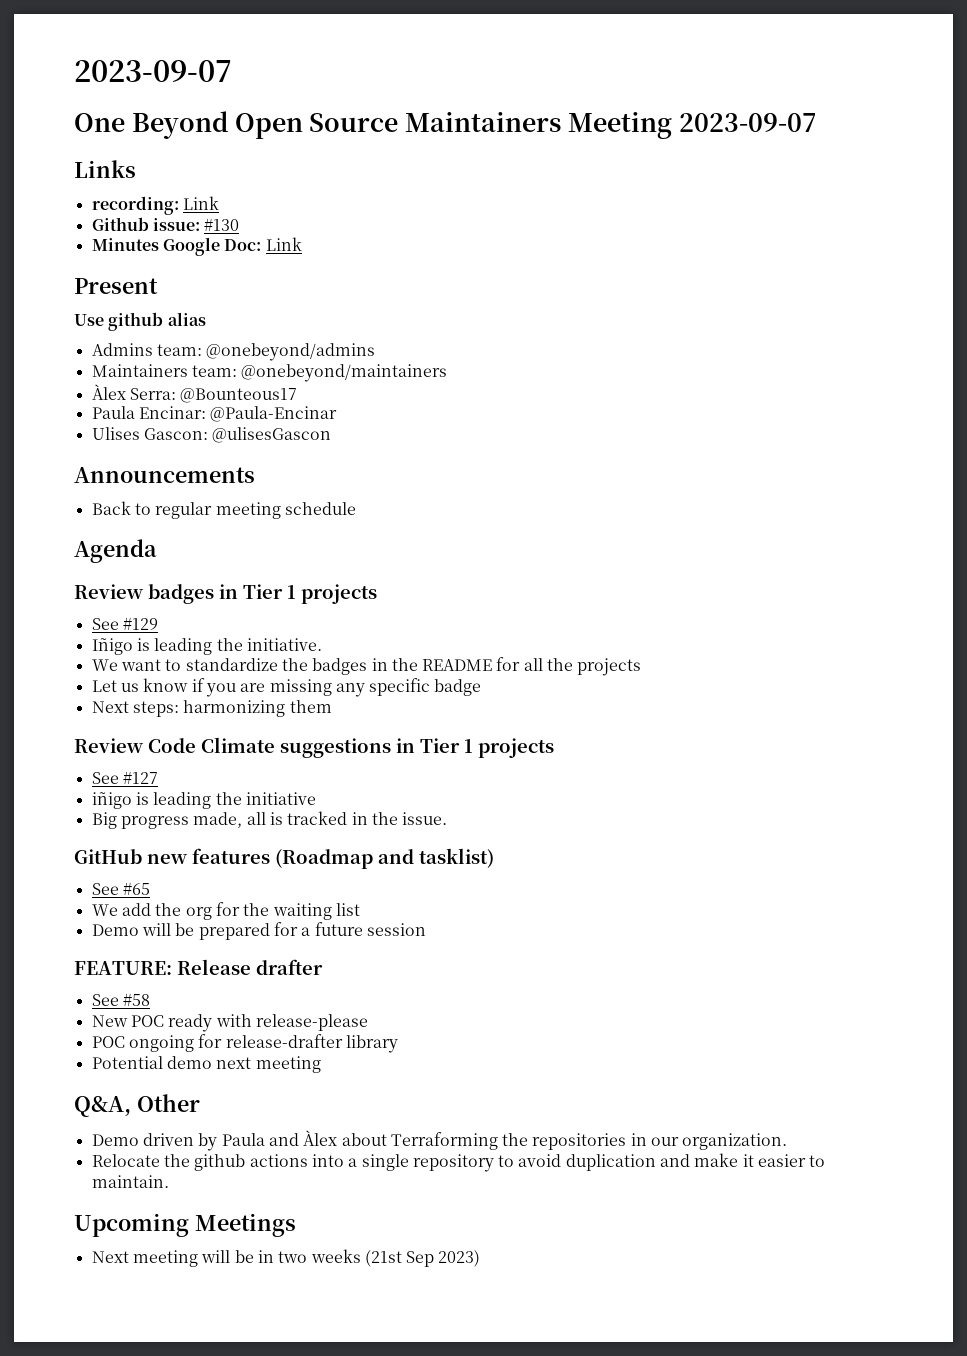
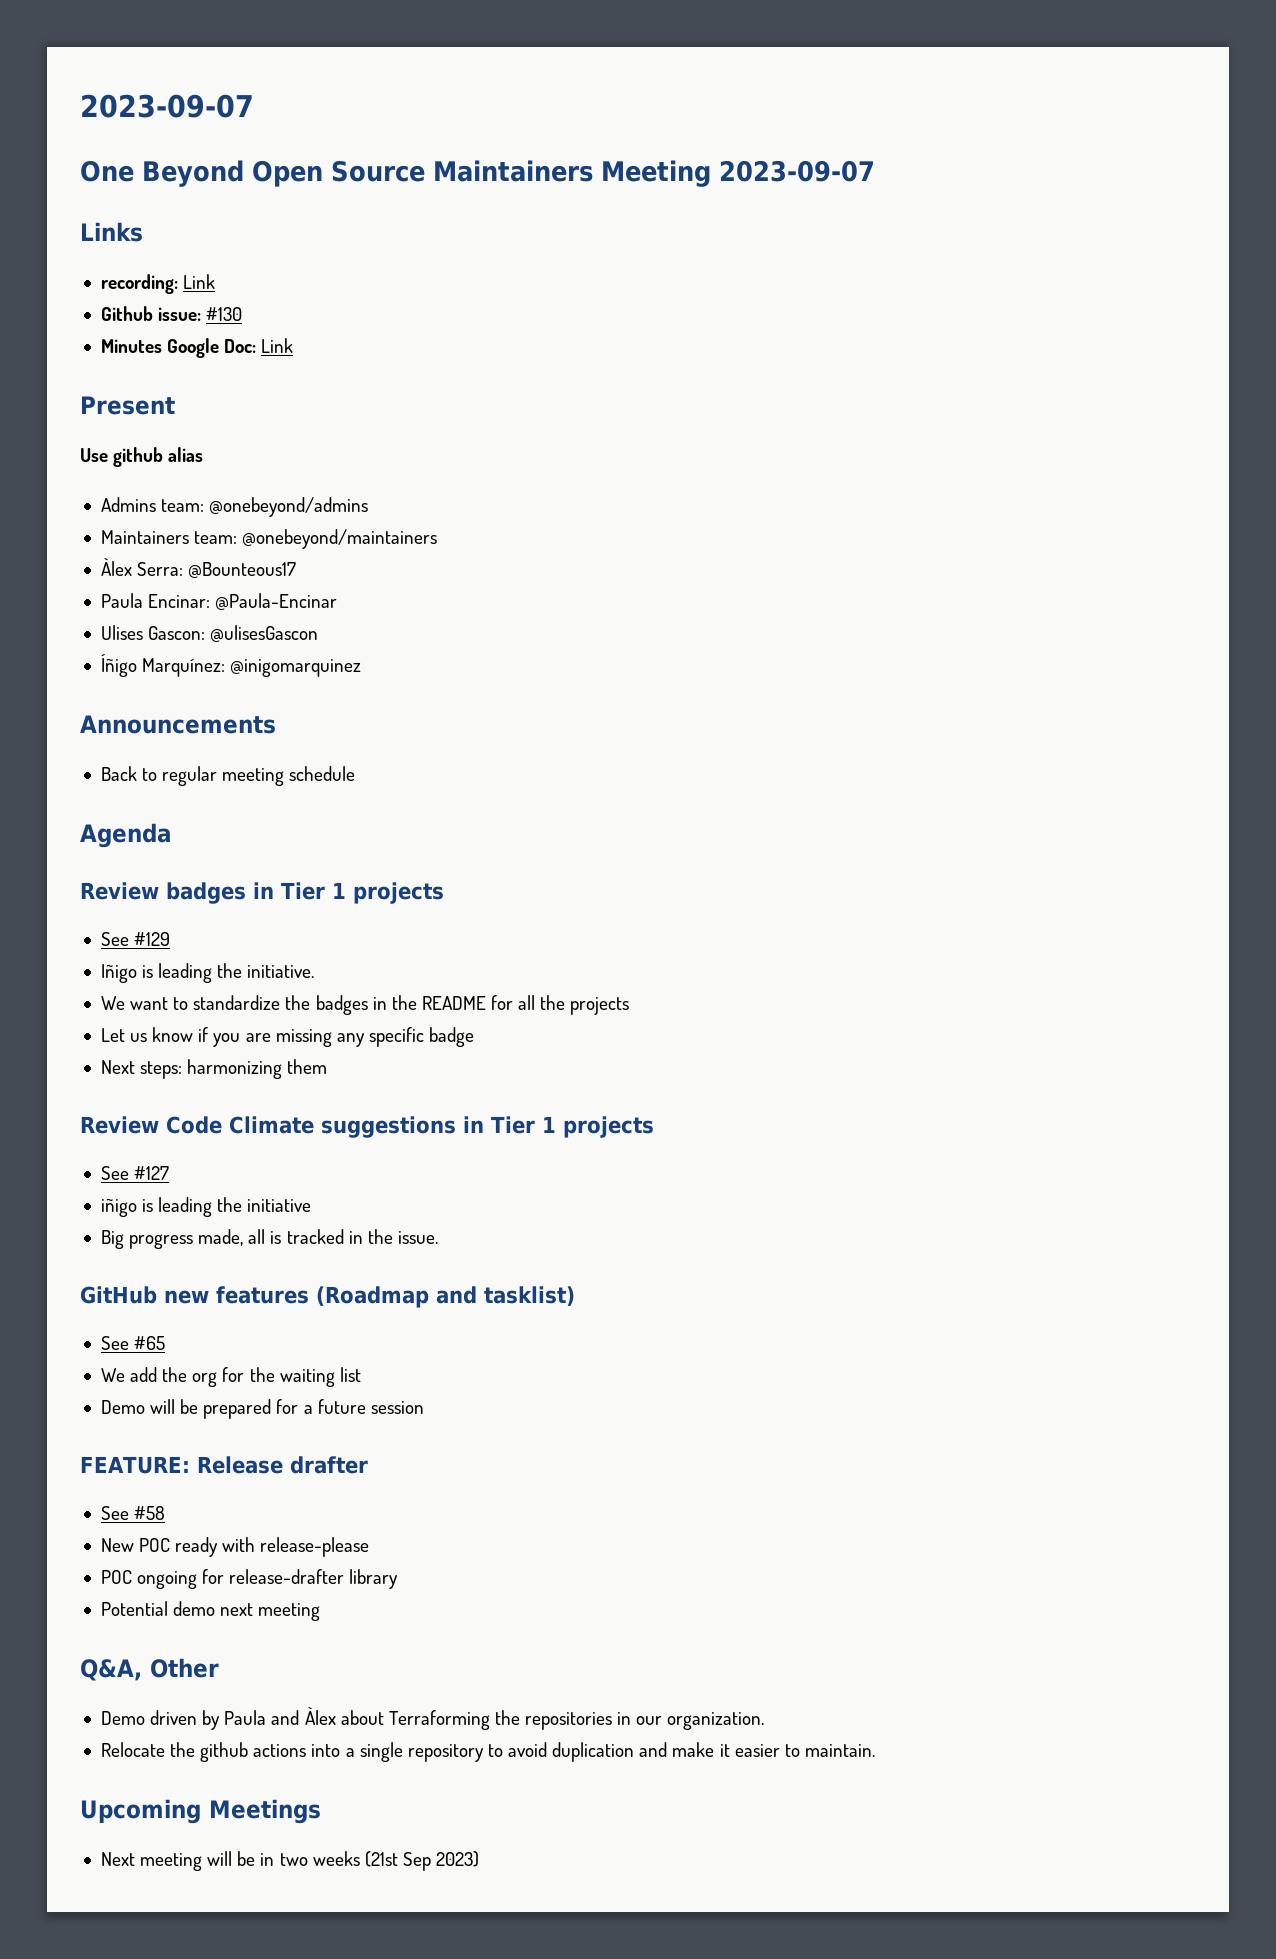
+ Íñigo Marquínez: @inigomarquinez

